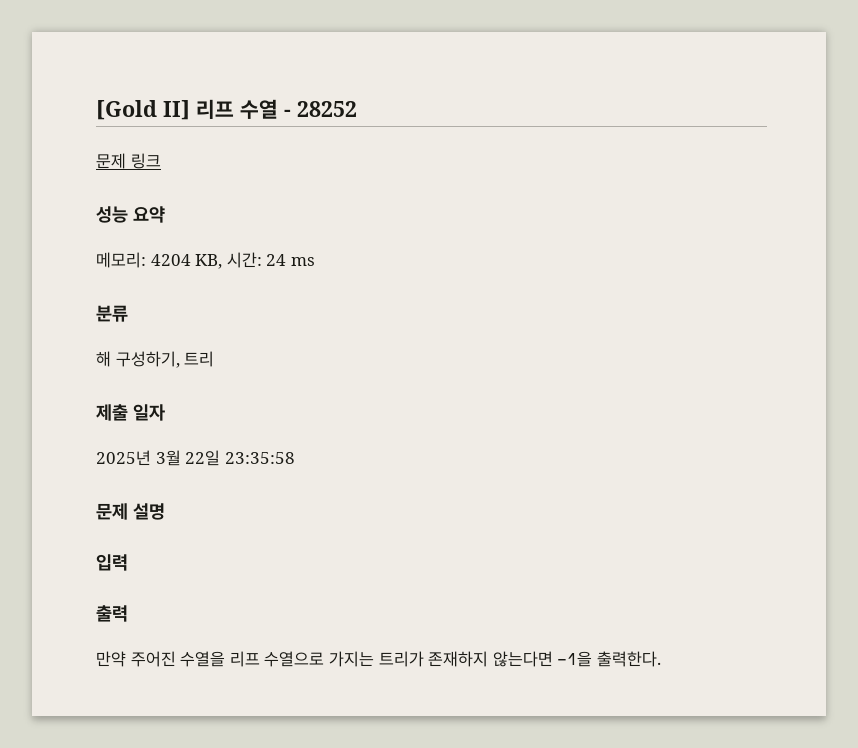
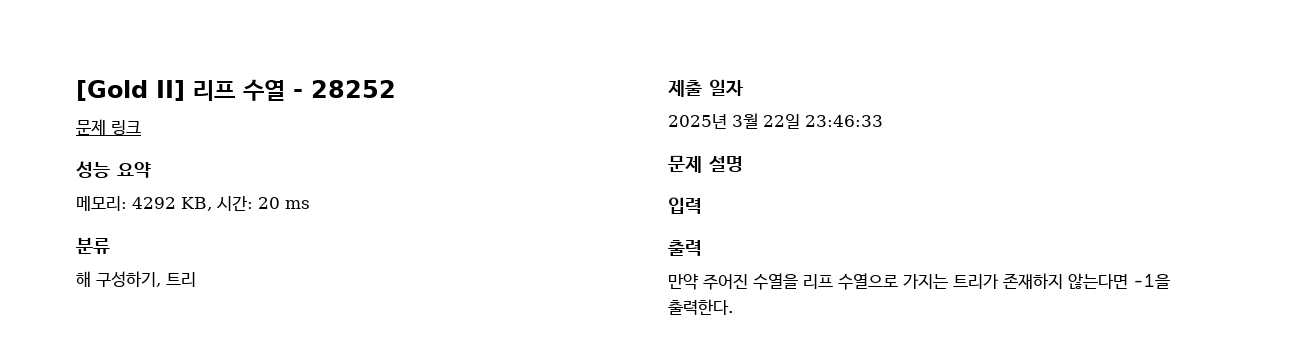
- 메모리: 4204 KB, 시간: 24 ms
+ 메모리: 4292 KB, 시간: 20 ms
- 2025년 3월 22일 23:35:58
+ 2025년 3월 22일 23:46:33

